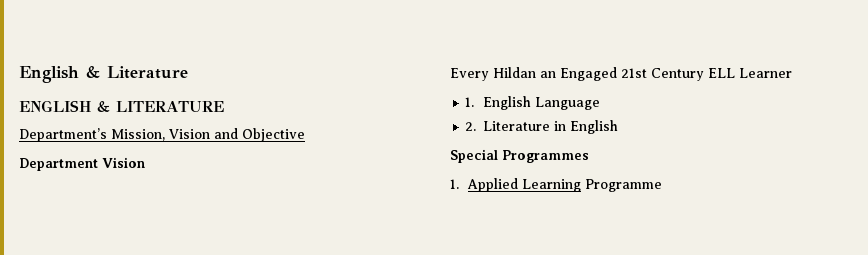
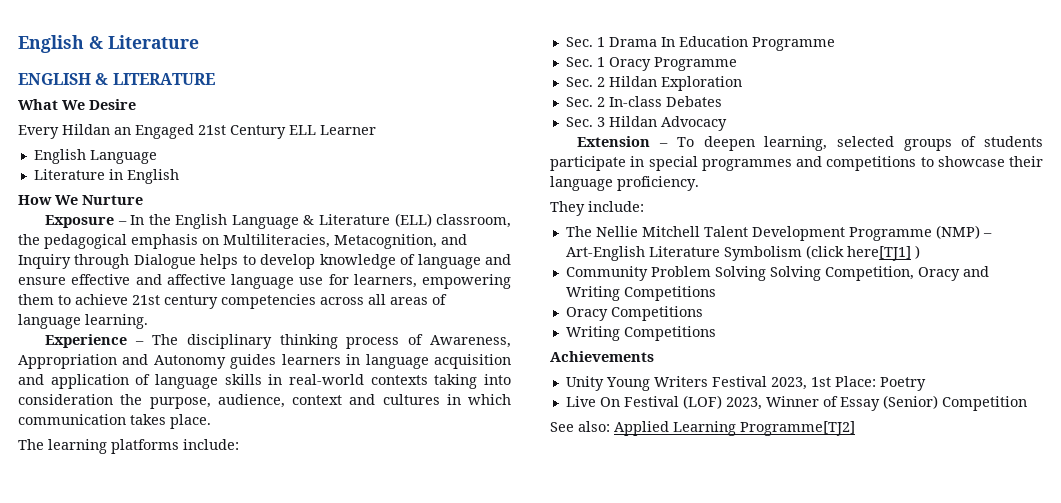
- Department’s Mission, Vision and Objective
- Department Vision
+ What We Desire
  Every Hildan an Engaged 21st Century ELL Learner
- 1. English Language
+ English Language
- 2. Literature in English
+ Literature in English
- Special Programmes
- 1. Applied Learning Programme
+ How We Nurture
+ Exposure – In the English Language & Literature (ELL) classroom, the pedagogical emphasis on Multiliteracies, Metacognition, and Inquiry through Dialogue helps to develop knowledge of language and ensure effective and affective language use for learners, empowering them to achieve 21st century competencies across all areas of language learning.
+ Experience – The disciplinary thinking process of Awareness, Appropriation and Autonomy guides learners in language acquisition and application of language skills in real-world contexts taking into consideration the purpose, audience, context and cultures in which communication takes place.
+ The learning platforms include:
+ Sec. 1 Drama In Education Programme
+ Sec. 1 Oracy Programme
+ Sec. 2 Hildan Exploration
+ Sec. 2 In-class Debates
+ Sec. 3 Hildan Advocacy
+ Extension – To deepen learning, selected groups of students participate in special programmes and competitions to showcase their language proficiency.
+ They include:
+ The Nellie Mitchell Talent Development Programme (NMP) – Art-English Literature Symbolism (click here[TJ1] )
+ Community Problem Solving Solving Competition, Oracy and Writing Competitions
+ Oracy Competitions
+ Writing Competitions
+ Achievements
+ Unity Young Writers Festival 2023, 1st Place: Poetry
+ Live On Festival (LOF) 2023, Winner of Essay (Senior) Competition
+ See also: Applied Learning Programme[TJ2]

